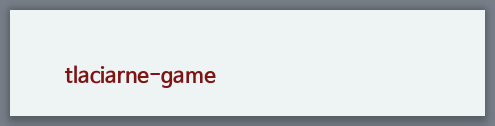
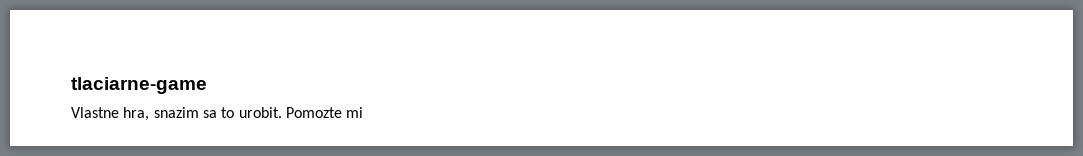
+ Vlastne hra, snazim sa to urobit. Pomozte mi

